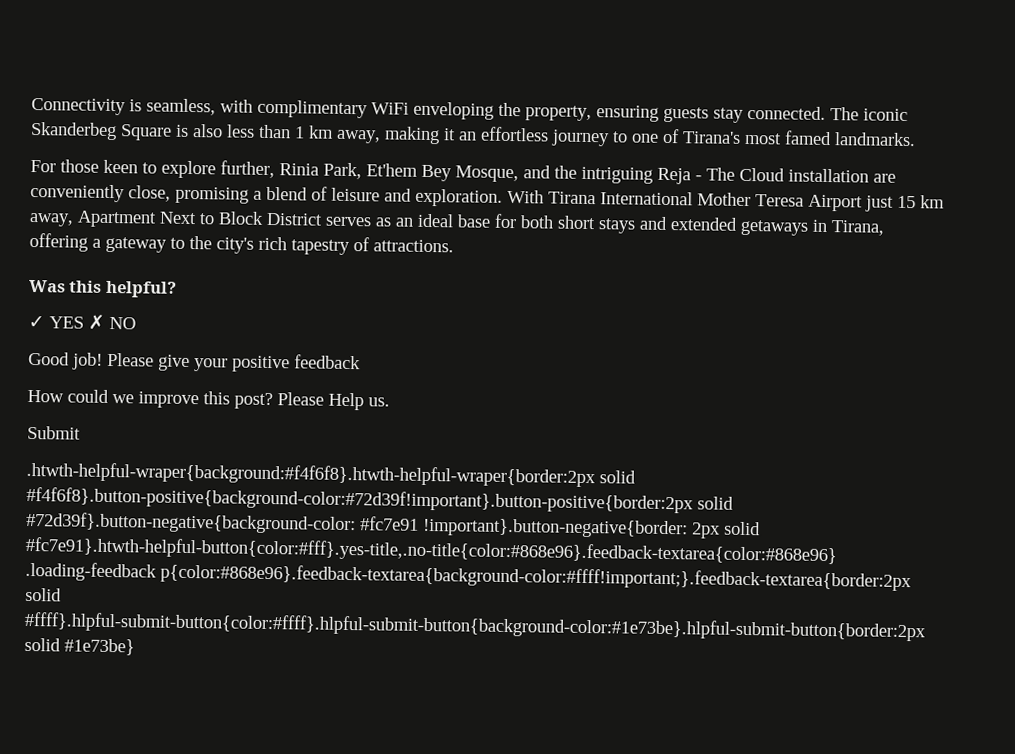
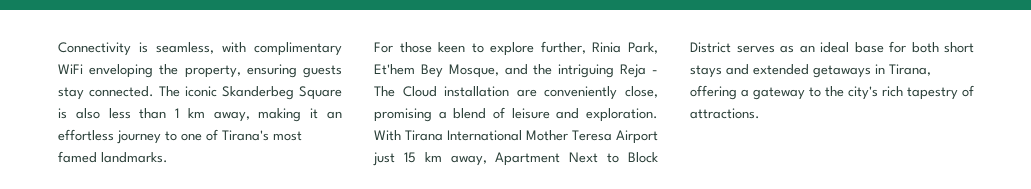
- Was this helpful?
- ✓ YES ✗ NO
- Good job! Please give your positive feedback
- How could we improve this post? Please Help us.
- Submit
- .htwth-helpful-wraper{background:#f4f6f8}.htwth-helpful-wraper{border:2px solid #f4f6f8}.button-positive{background-color:#72d39f!important}.button-positive{border:2px solid #72d39f}.button-negative{background-color: #fc7e91 !important}.button-negative{border: 2px solid #fc7e91}.htwth-helpful-button{color:#fff}.yes-title,.no-title{color:#868e96}.feedback-textarea{color:#868e96} .loading-feedback p{color:#868e96}.feedback-textarea{background-color:#ffff!important;}.feedback-textarea{border:2px solid #ffff}.hlpful-submit-button{color:#ffff}.hlpful-submit-button{background-color:#1e73be}.hlpful-submit-button{border:2px solid #1e73be}

